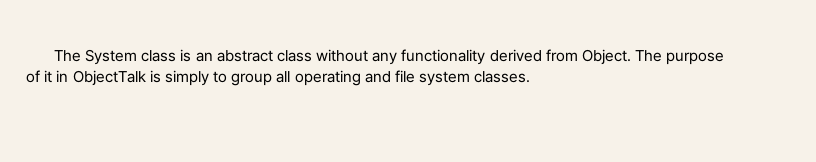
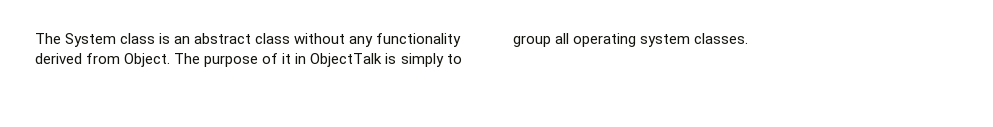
- The purpose of it in ObjectTalk is simply to group all operating and file system classes.
+ The purpose of it in ObjectTalk is simply to group all operating system classes.

